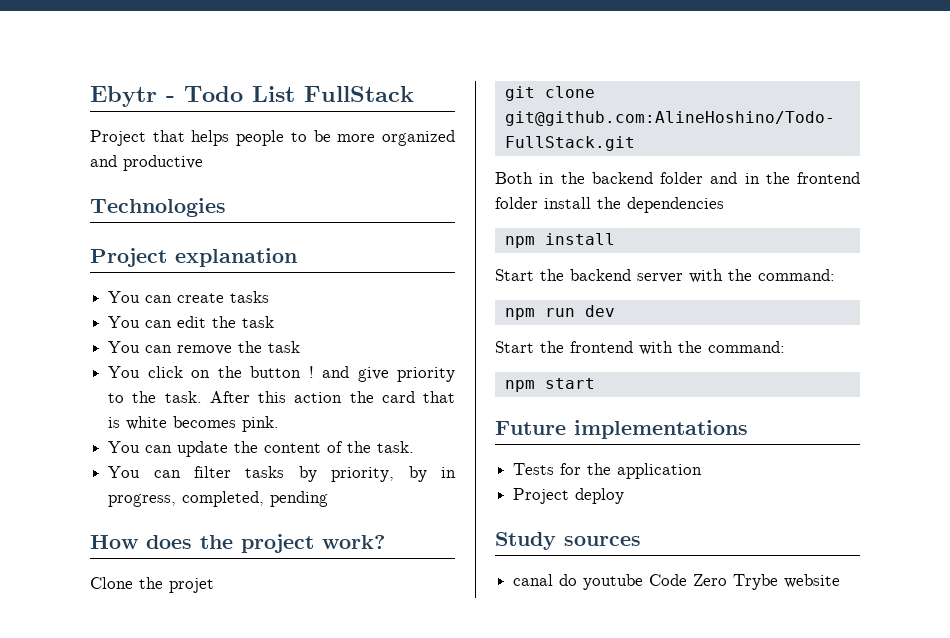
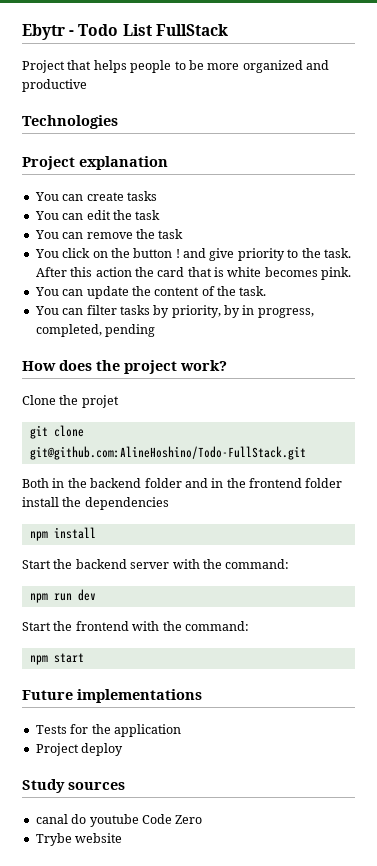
- canal do youtube Code Zero Trybe website
+ canal do youtube Code Zero
+ Trybe website

